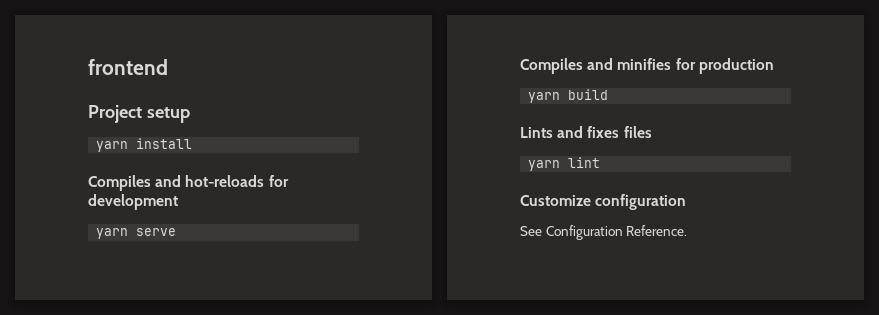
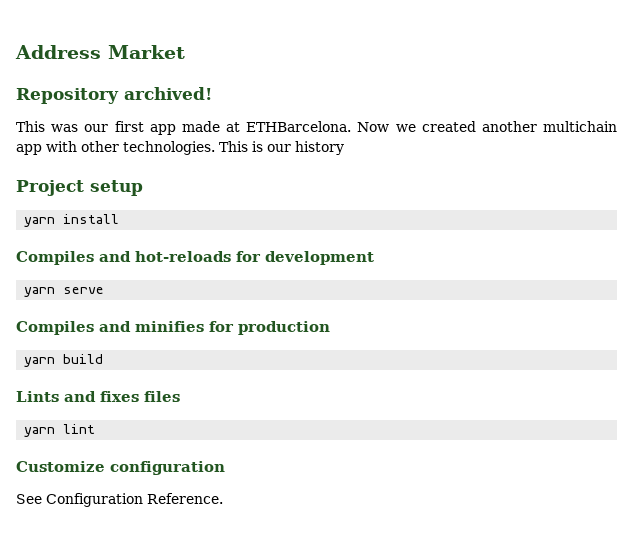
- frontend
+ Address Market
+ Repository archived!
+ This was our first app made at ETHBarcelona. Now we created another multichain app with other technologies. This is our history

